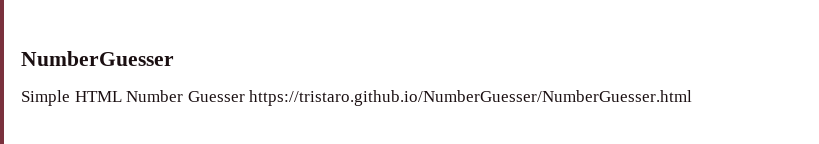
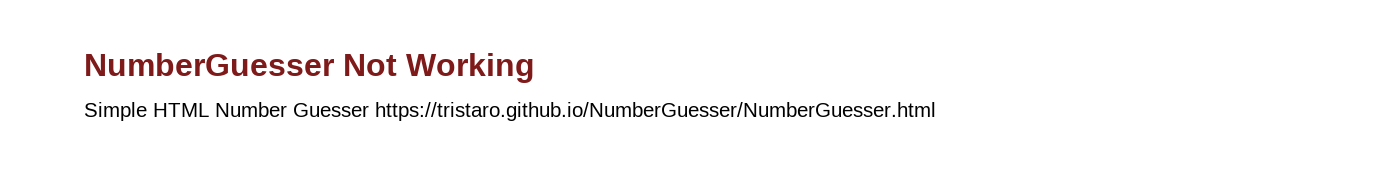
- NumberGuesser
+ NumberGuesser Not Working

